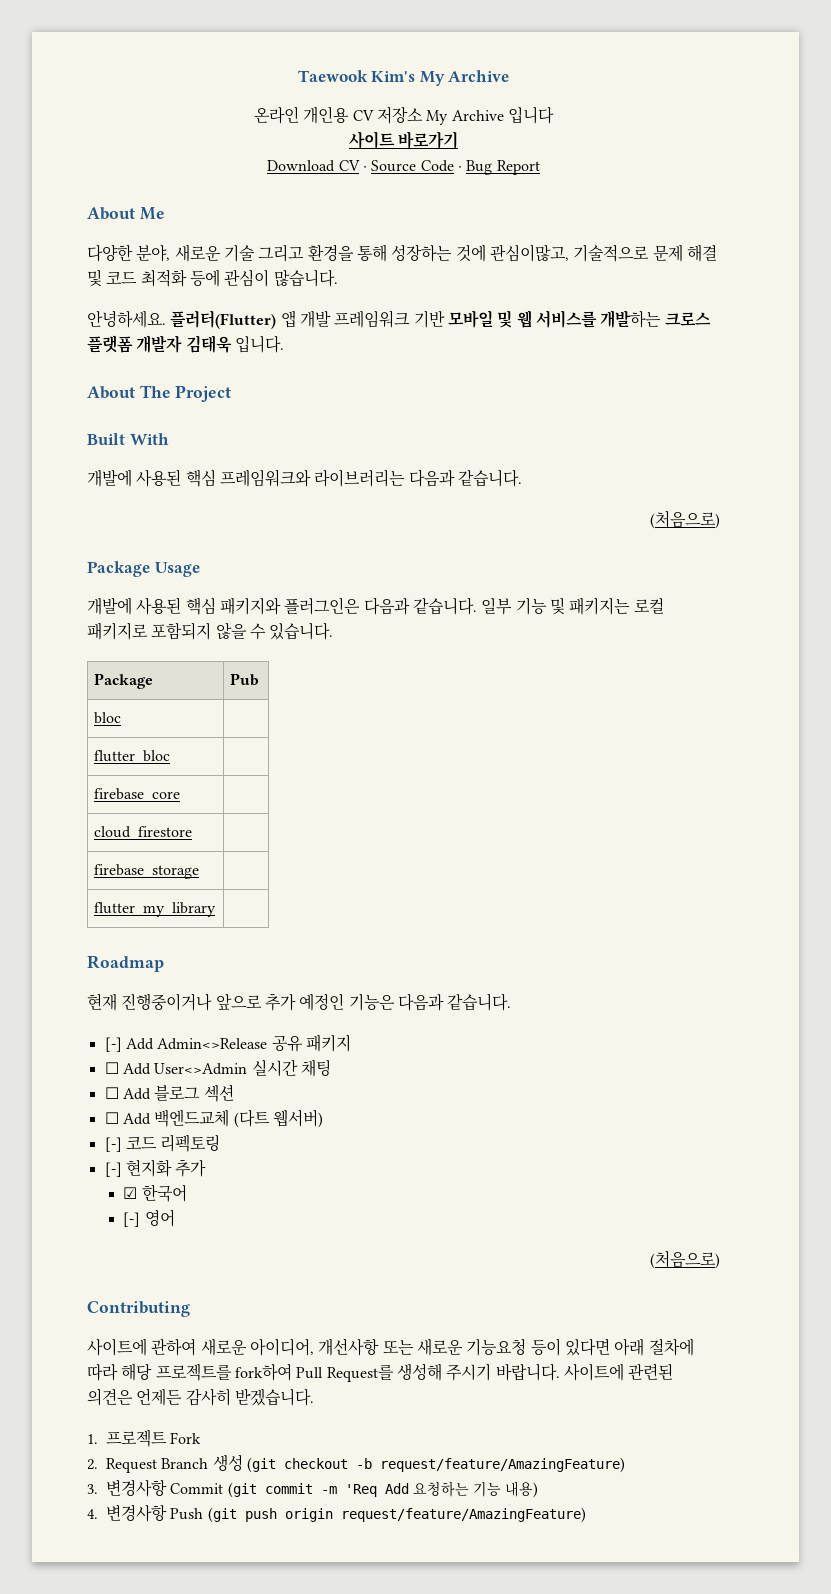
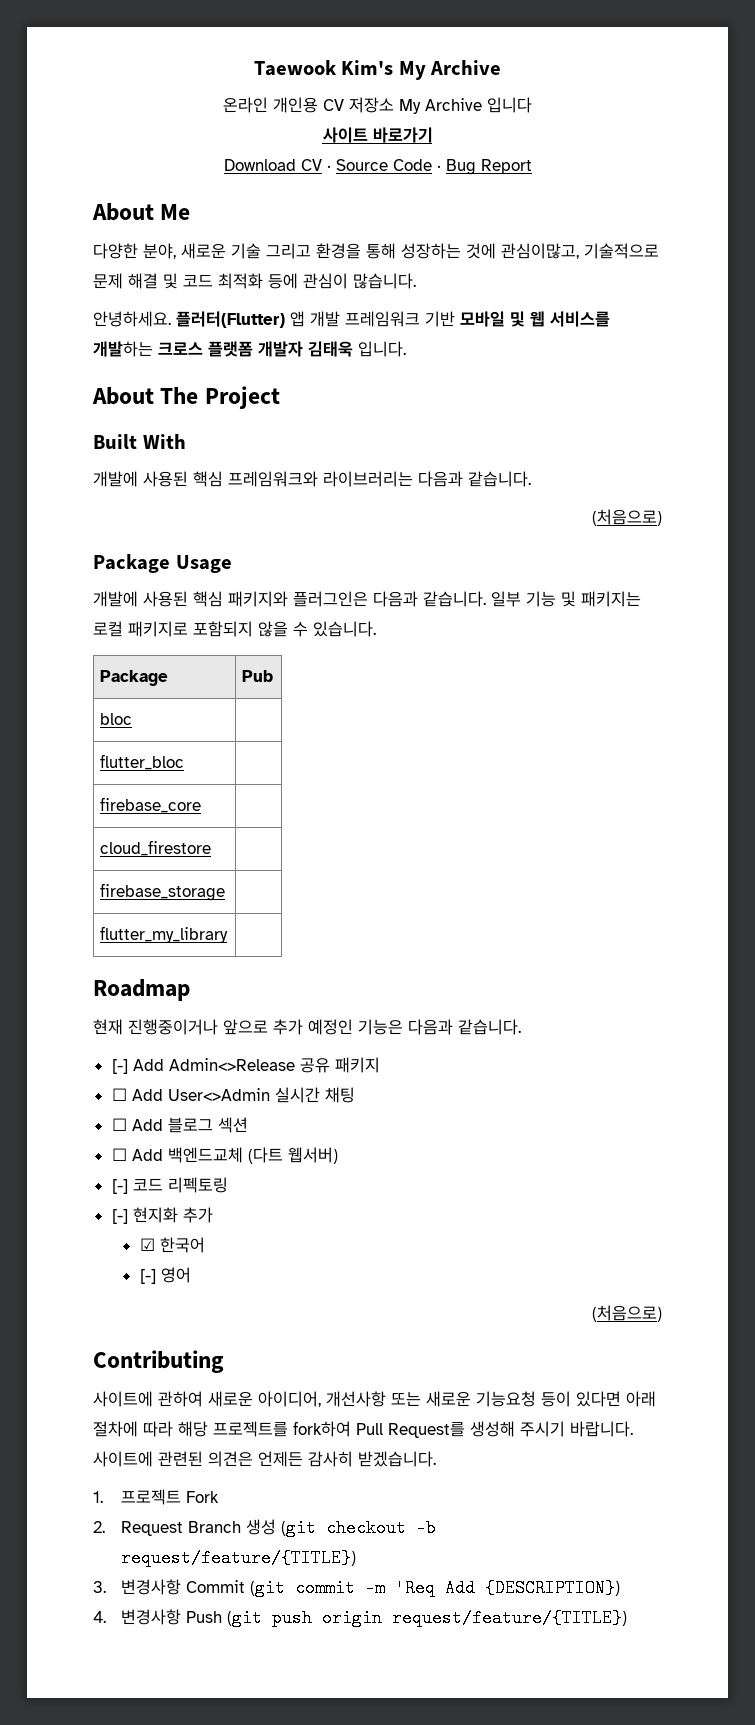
- 2. Request Branch 생성 (git checkout -b request/feature/AmazingFeature)
+ 2. Request Branch 생성 (git checkout -b request/feature/{TITLE})
- 3. 변경사항 Commit (git commit -m 'Req Add 요청하는 기능 내용)
+ 3. 변경사항 Commit (git commit -m 'Req Add {DESCRIPTION})
- 4. 변경사항 Push (git push origin request/feature/AmazingFeature)
+ 4. 변경사항 Push (git push origin request/feature/{TITLE})

